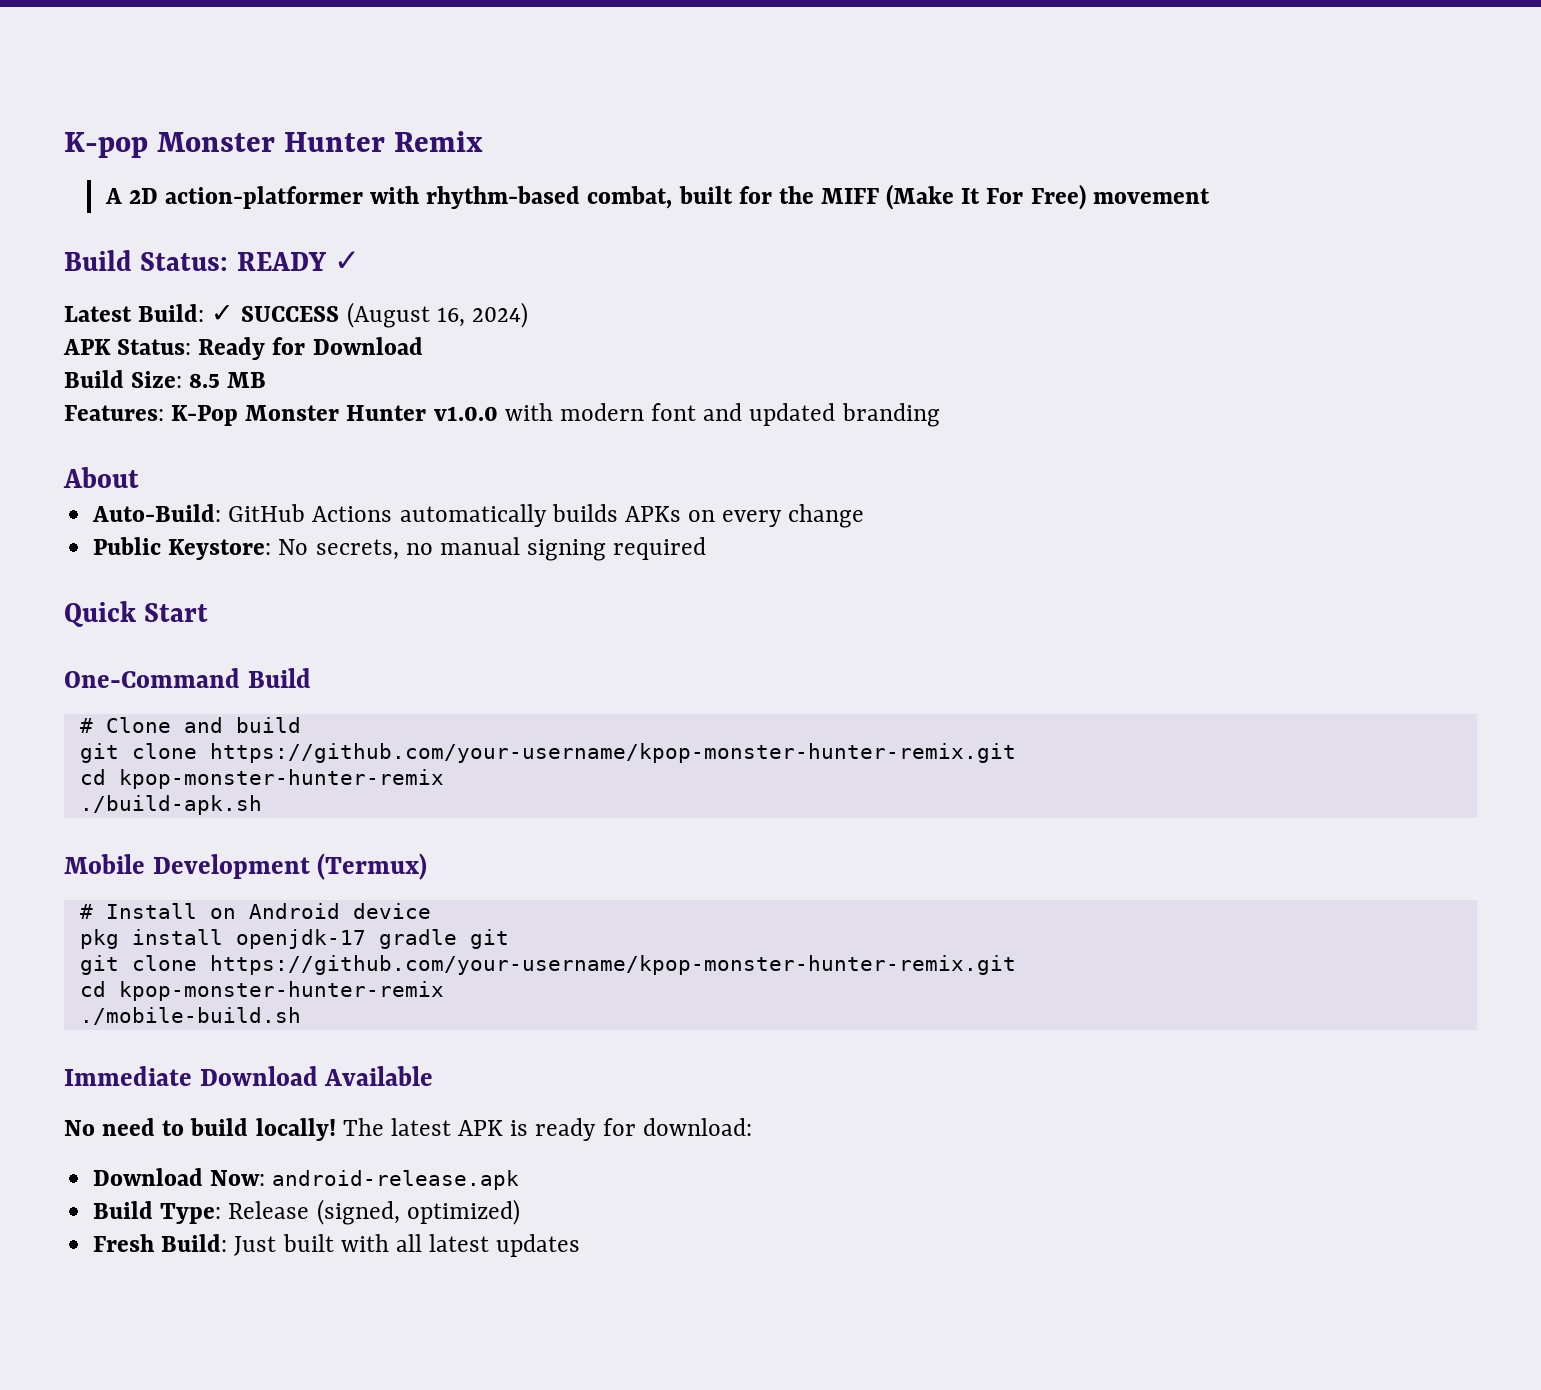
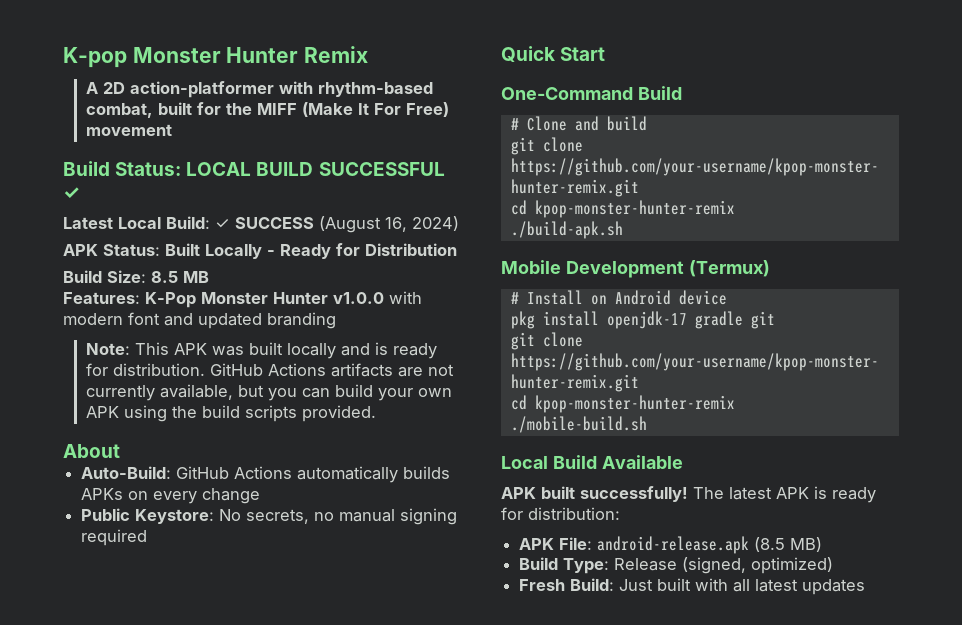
- Build Status: READY ✓
+ Build Status: LOCAL BUILD SUCCESSFUL ✓
- Latest Build: ✓ SUCCESS (August 16, 2024)
+ Latest Local Build: ✓ SUCCESS (August 16, 2024)
- APK Status: Ready for Download
+ APK Status: Built Locally - Ready for Distribution
+ Note: This APK was built locally and is ready for distribution. GitHub Actions artifacts are not currently available, but you can build your own APK using the build scripts provided.
- Immediate Download Available
+ Local Build Available
- No need to build locally!
+ APK built successfully!
- The latest APK is ready for download:
- Download Now: android-release.apk
+ The latest APK is ready for distribution:
+ APK File: android-release.apk (8.5 MB)

